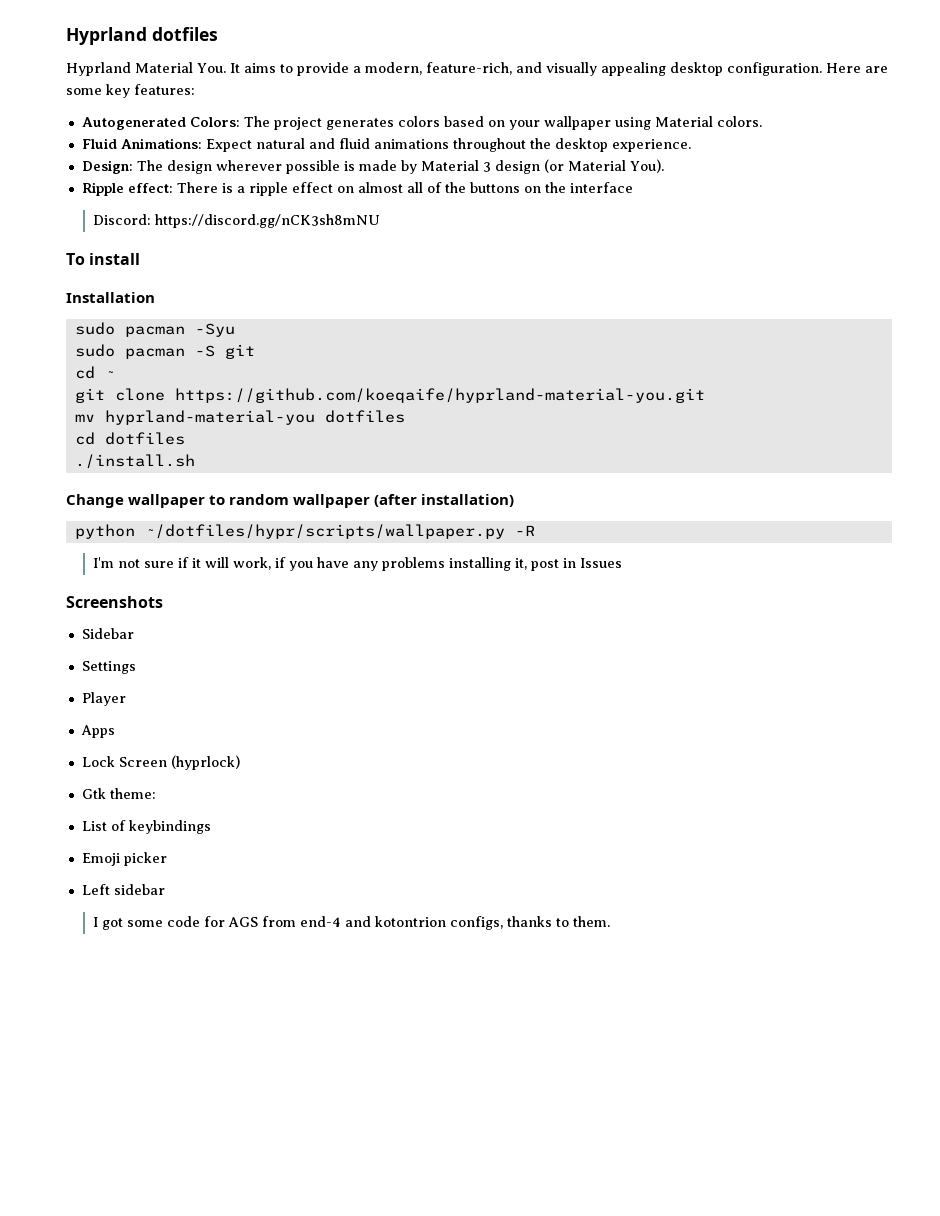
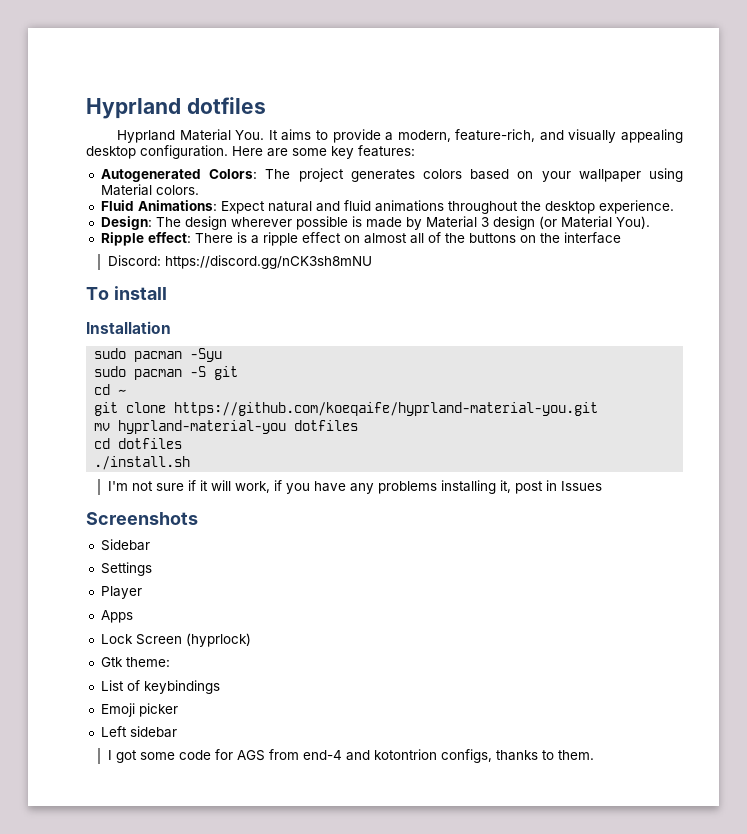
- Change wallpaper to random wallpaper (after installation)
- python ~/dotfiles/hypr/scripts/wallpaper.py -R

